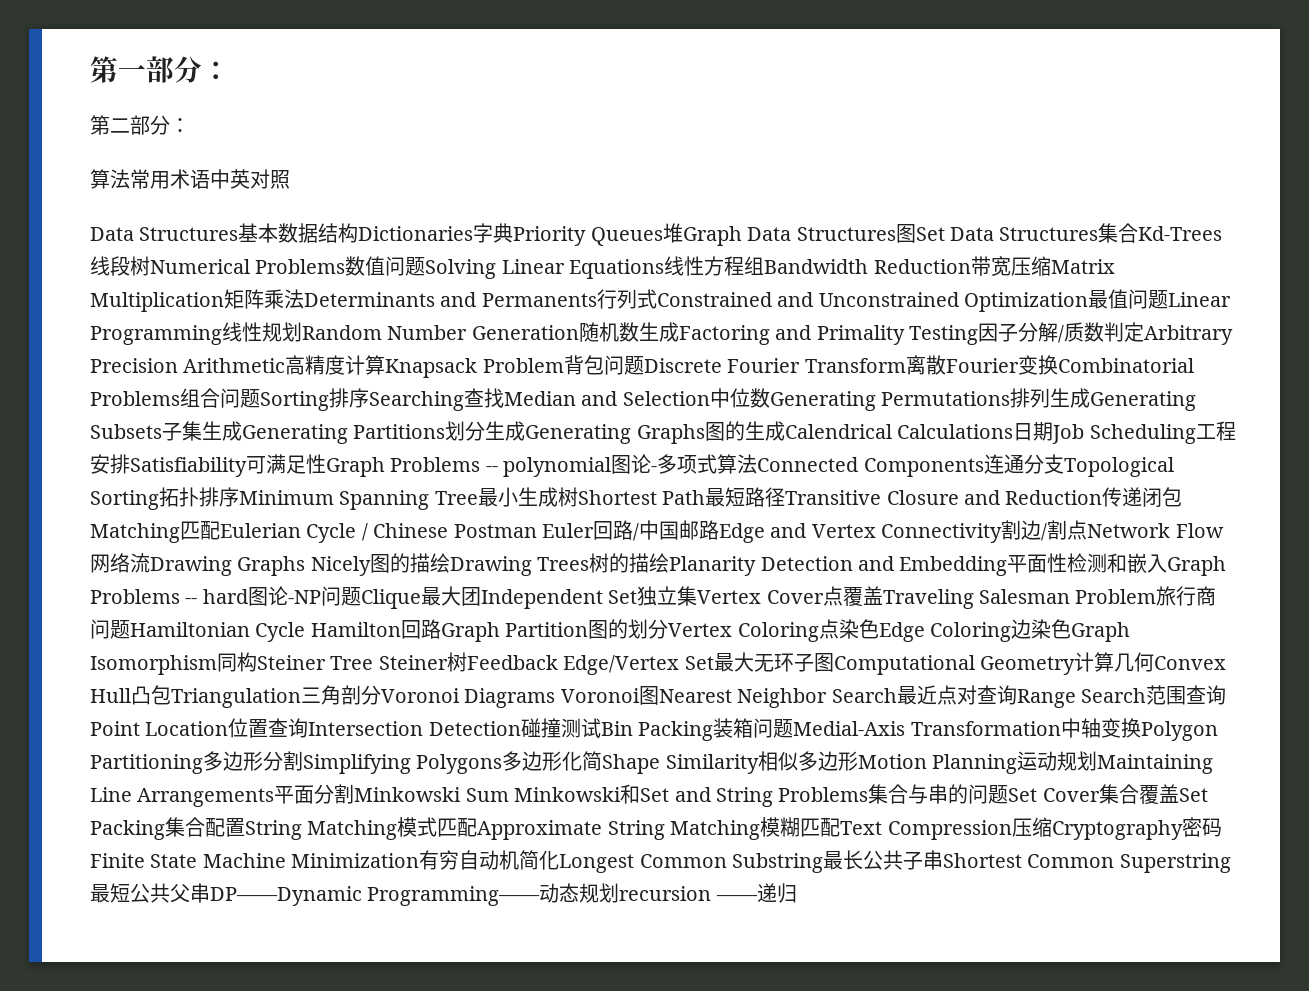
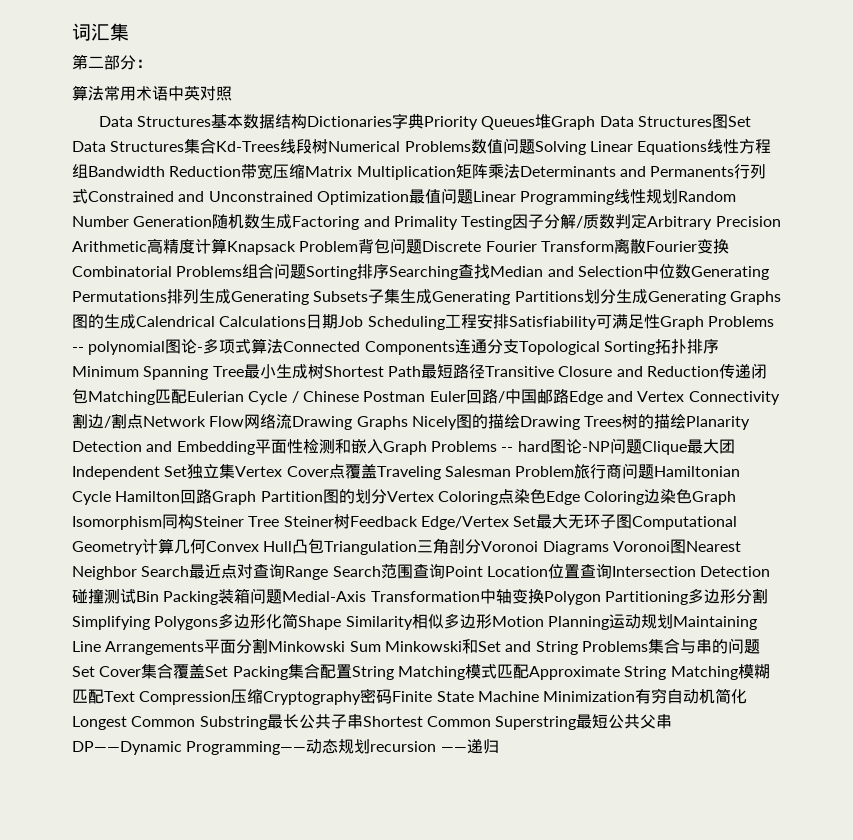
- 第一部分：
+ 词汇集

